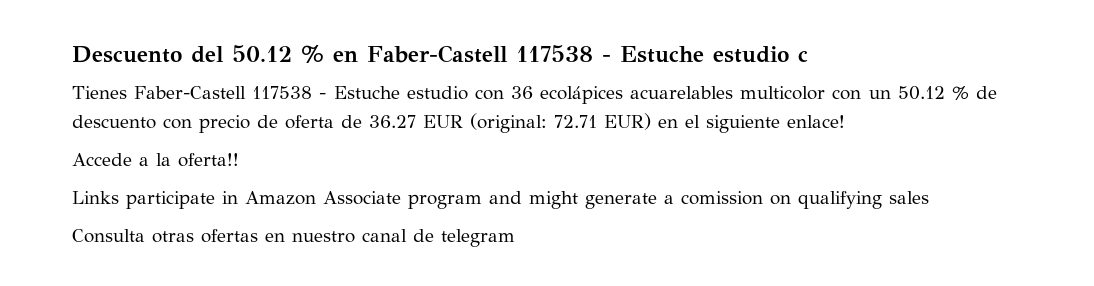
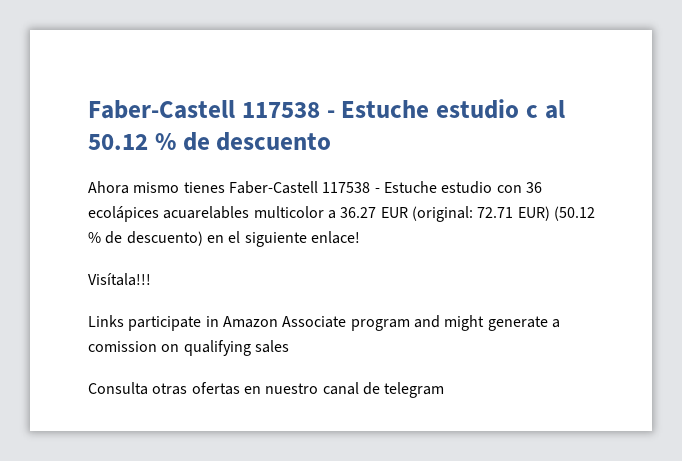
- Descuento del 50.12 % en Faber-Castell 117538 - Estuche estudio c
- Tienes Faber-Castell 117538 - Estuche estudio con 36 ecolápices acuarelables multicolor con un 50.12 % de descuento con precio de oferta de 36.27 EUR (original: 72.71 EUR) en el siguiente enlace!
+ Faber-Castell 117538 - Estuche estudio c al 50.12 % de descuento
+ Ahora mismo tienes Faber-Castell 117538 - Estuche estudio con 36 ecolápices acuarelables multicolor a 36.27 EUR (original: 72.71 EUR) (50.12 % de descuento) en el siguiente enlace!
- Accede a la oferta!!
+ Visítala!!!

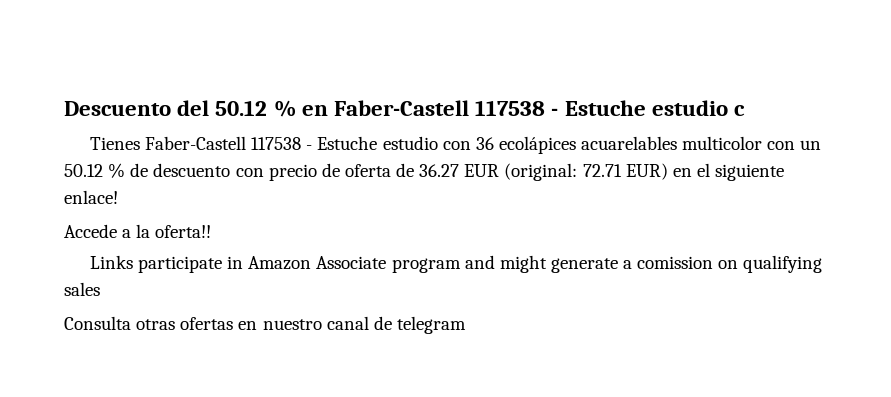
- Faber-Castell 117538 - Estuche estudio c al 50.12 % de descuento
- Ahora mismo tienes Faber-Castell 117538 - Estuche estudio con 36 ecolápices acuarelables multicolor a 36.27 EUR (original: 72.71 EUR) (50.12 % de descuento) en el siguiente enlace!
+ Descuento del 50.12 % en Faber-Castell 117538 - Estuche estudio c
+ Tienes Faber-Castell 117538 - Estuche estudio con 36 ecolápices acuarelables multicolor con un 50.12 % de descuento con precio de oferta de 36.27 EUR (original: 72.71 EUR) en el siguiente enlace!
- Visítala!!!
+ Accede a la oferta!!

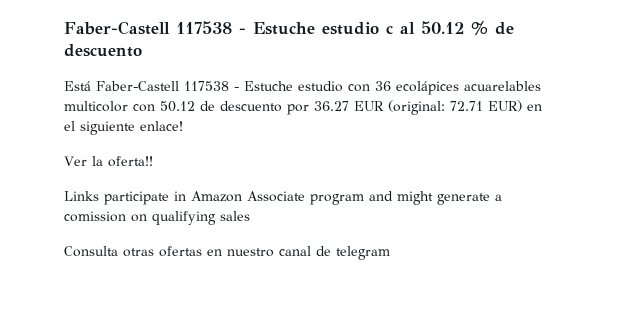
- Descuento del 50.12 % en Faber-Castell 117538 - Estuche estudio c
- Tienes Faber-Castell 117538 - Estuche estudio con 36 ecolápices acuarelables multicolor con un 50.12 % de descuento con precio de oferta de 36.27 EUR (original: 72.71 EUR) en el siguiente enlace!
+ Faber-Castell 117538 - Estuche estudio c al 50.12 % de descuento
+ Está Faber-Castell 117538 - Estuche estudio con 36 ecolápices acuarelables multicolor con 50.12 de descuento por 36.27 EUR (original: 72.71 EUR) en el siguiente enlace!
- Accede a la oferta!!
+ Ver la oferta!!

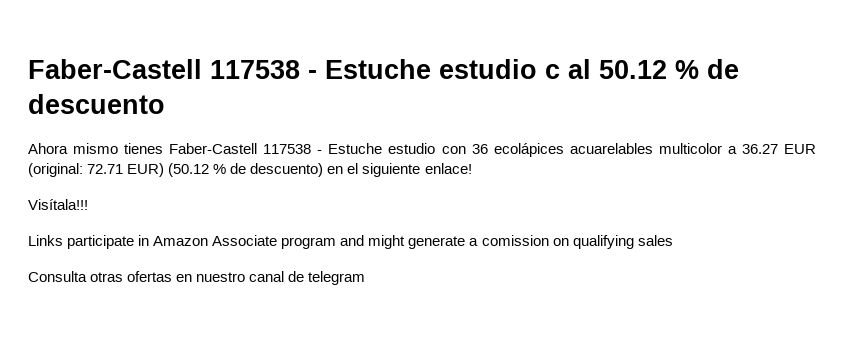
- Está Faber-Castell 117538 - Estuche estudio con 36 ecolápices acuarelables multicolor con 50.12 de descuento por 36.27 EUR (original: 72.71 EUR) en el siguiente enlace!
+ Ahora mismo tienes Faber-Castell 117538 - Estuche estudio con 36 ecolápices acuarelables multicolor a 36.27 EUR (original: 72.71 EUR) (50.12 % de descuento) en el siguiente enlace!
- Ver la oferta!!
+ Visítala!!!

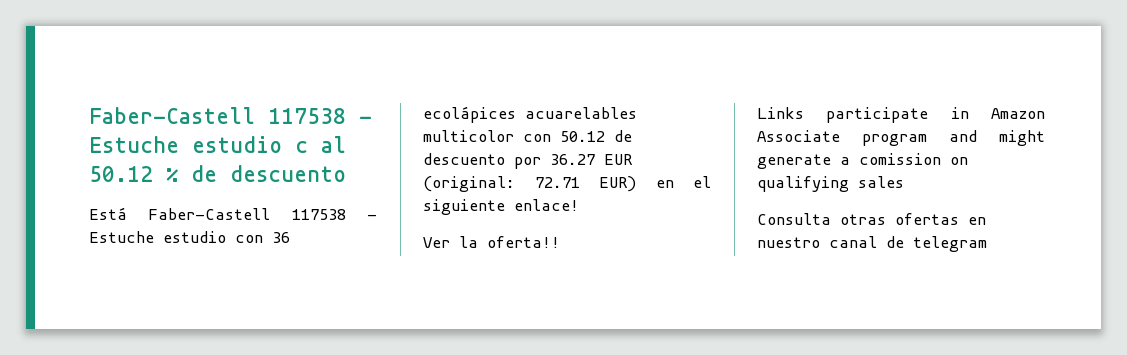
- Ahora mismo tienes Faber-Castell 117538 - Estuche estudio con 36 ecolápices acuarelables multicolor a 36.27 EUR (original: 72.71 EUR) (50.12 % de descuento) en el siguiente enlace!
+ Está Faber-Castell 117538 - Estuche estudio con 36 ecolápices acuarelables multicolor con 50.12 de descuento por 36.27 EUR (original: 72.71 EUR) en el siguiente enlace!
- Visítala!!!
+ Ver la oferta!!

